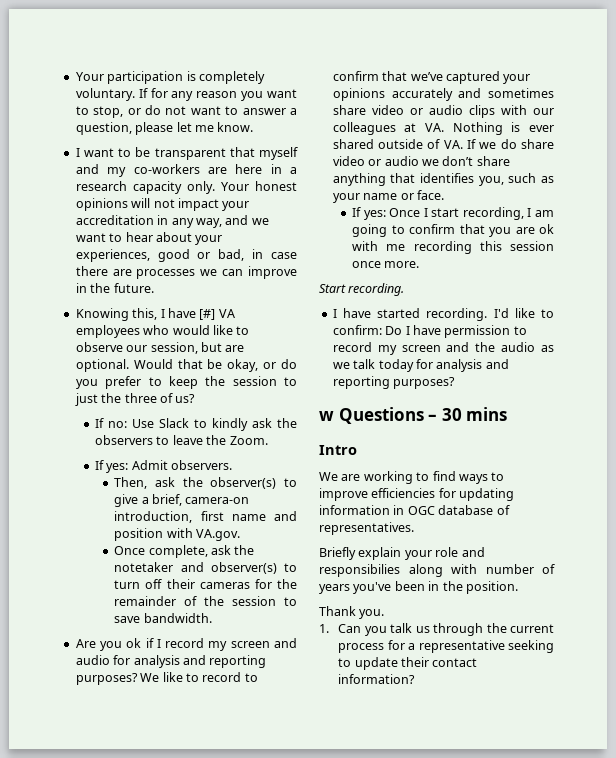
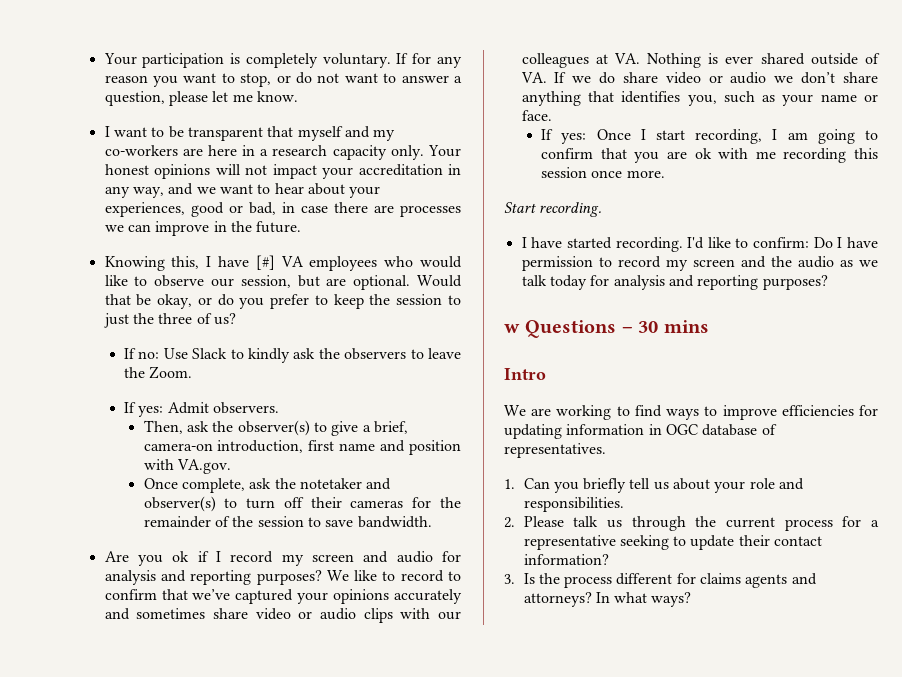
- Briefly explain your role and responsibilies along with number of years you've been in the position.
- Thank you.
- 1. Can you talk us through the current process for a representative seeking to update their contact information?
+ 1. Can you briefly tell us about your role and responsibilities.
+ 2. Please talk us through the current process for a representative seeking to update their contact information?
+ 3. Is the process different for claims agents and attorneys? In what ways?

